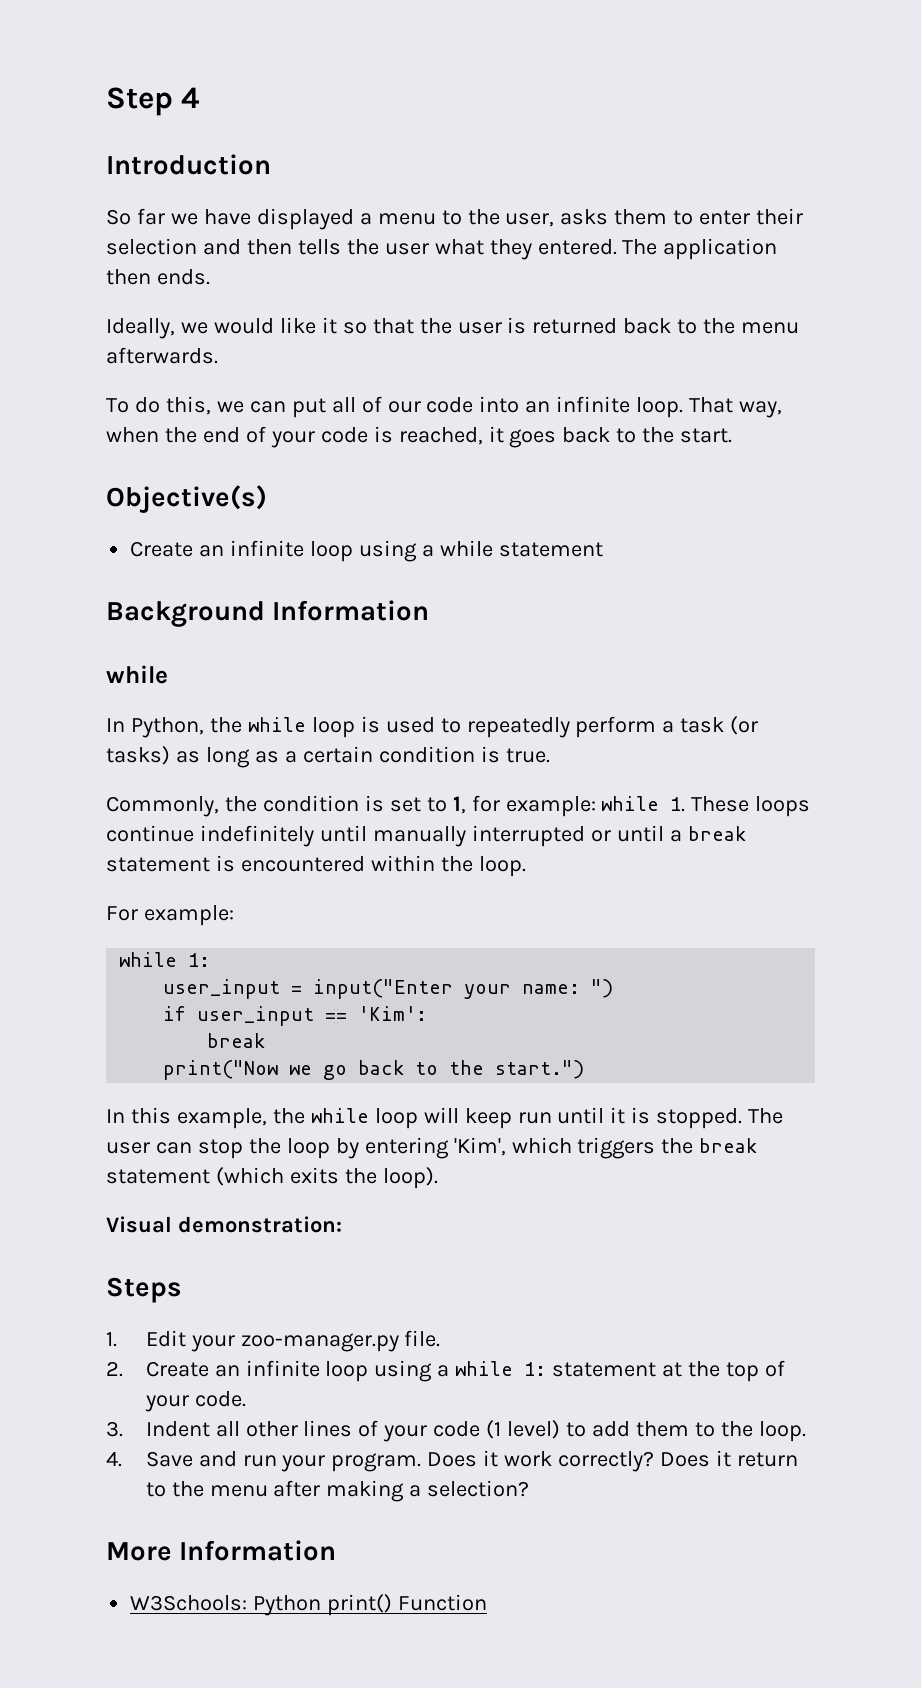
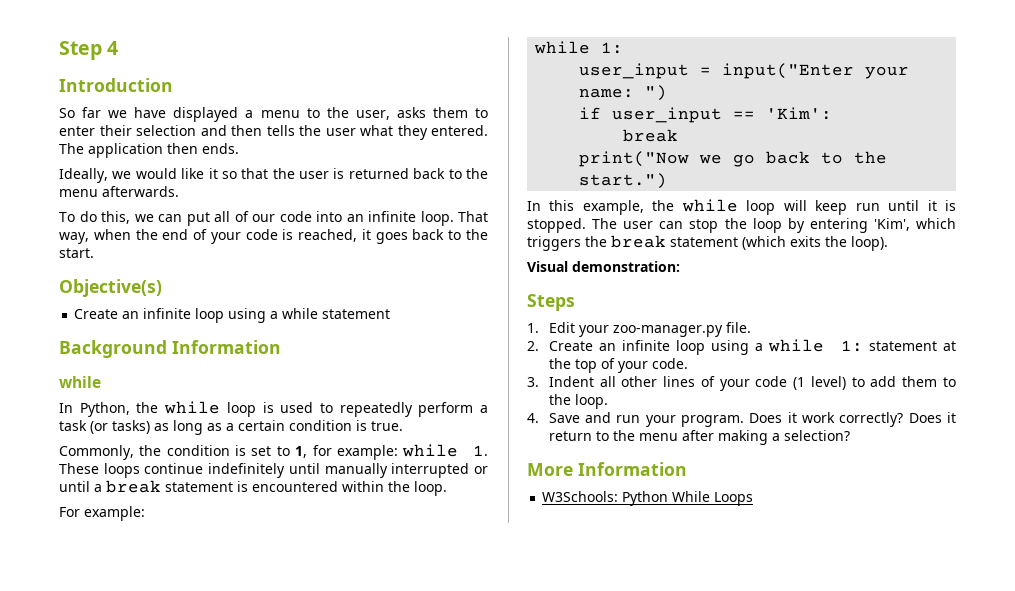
- W3Schools: Python print() Function
+ W3Schools: Python While Loops

